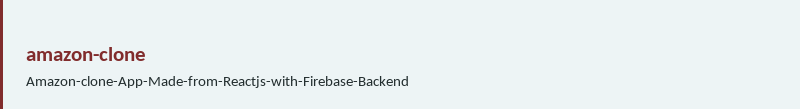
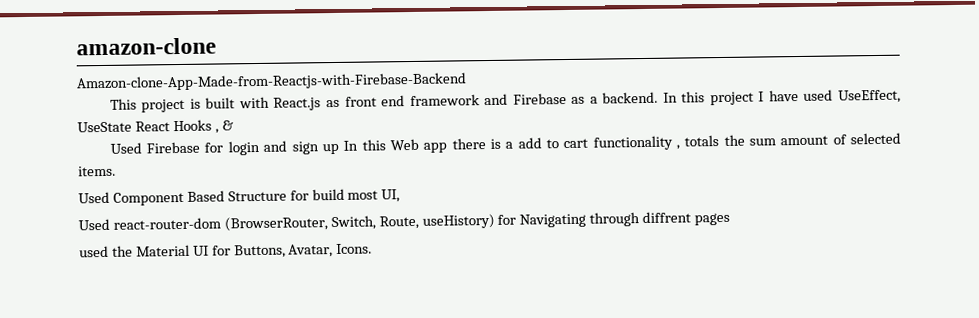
+ This project is built with React.js as front end framework and Firebase as a backend. In this project I have used UseEffect, UseState React Hooks , &
+ Used Firebase for login and sign up In this Web app there is a add to cart functionality , totals the sum amount of selected items.
+ Used Component Based Structure for build most UI,
+ Used react-router-dom (BrowserRouter, Switch, Route, useHistory) for Navigating through diffrent pages
+ used the Material UI for Buttons, Avatar, Icons.

